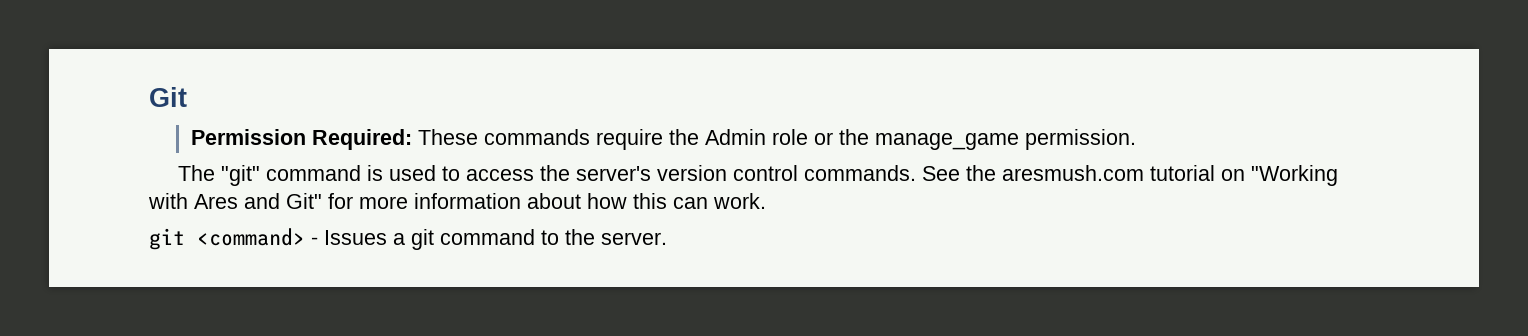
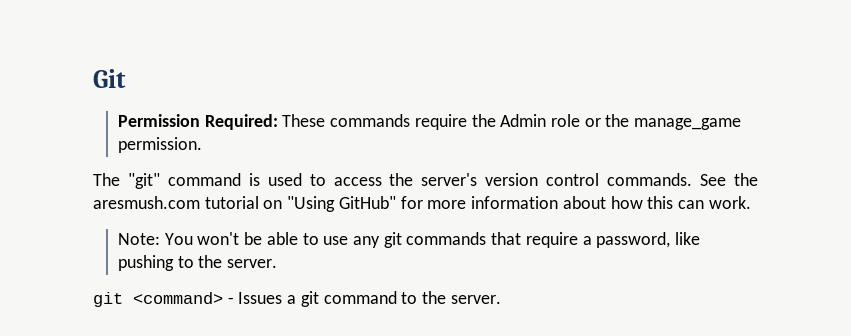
- See the aresmush.com tutorial on "Working with Ares and Git" for more information about how this can work.
+ See the aresmush.com tutorial on "Using GitHub" for more information about how this can work.
+ Note: You won't be able to use any git commands that require a password, like pushing to the server.

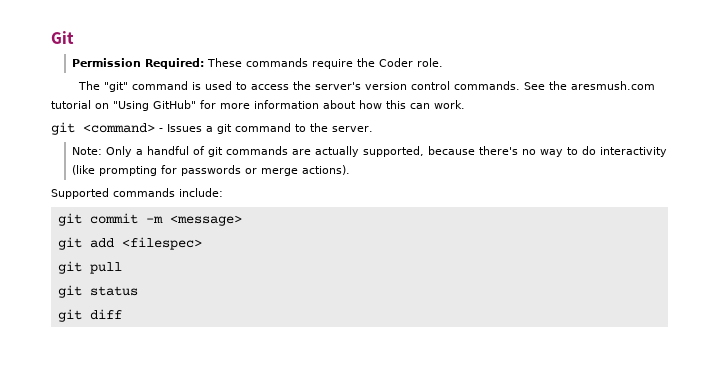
- Permission Required: These commands require the Admin role or the manage_game permission.
+ Permission Required: These commands require the Coder role.
- Note: You won't be able to use any git commands that require a password, like pushing to the server.
+ Note: Only a handful of git commands are actually supported, because there's no way to do interactivity (like prompting for passwords or merge actions).
+ Supported commands include:
+ git commit -m <message>
+ git add <filespec>
+ git pull
+ git status
+ git diff

